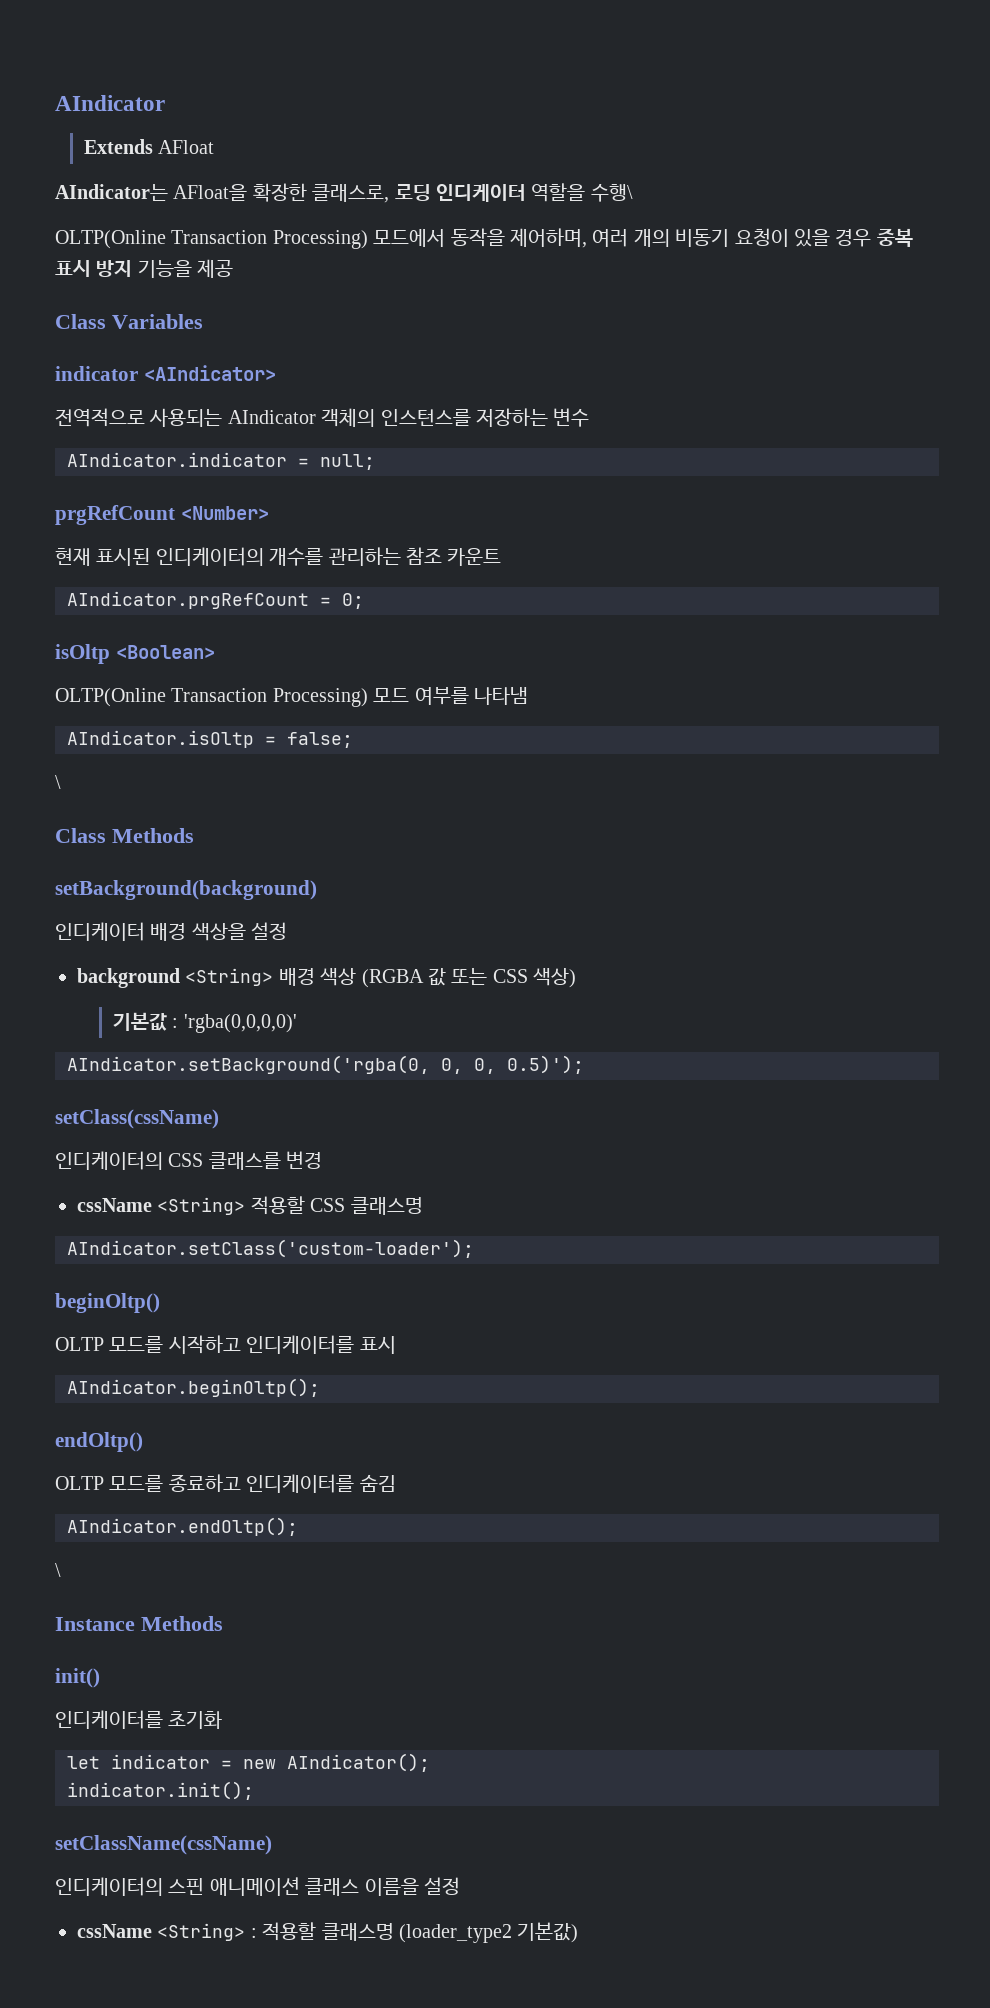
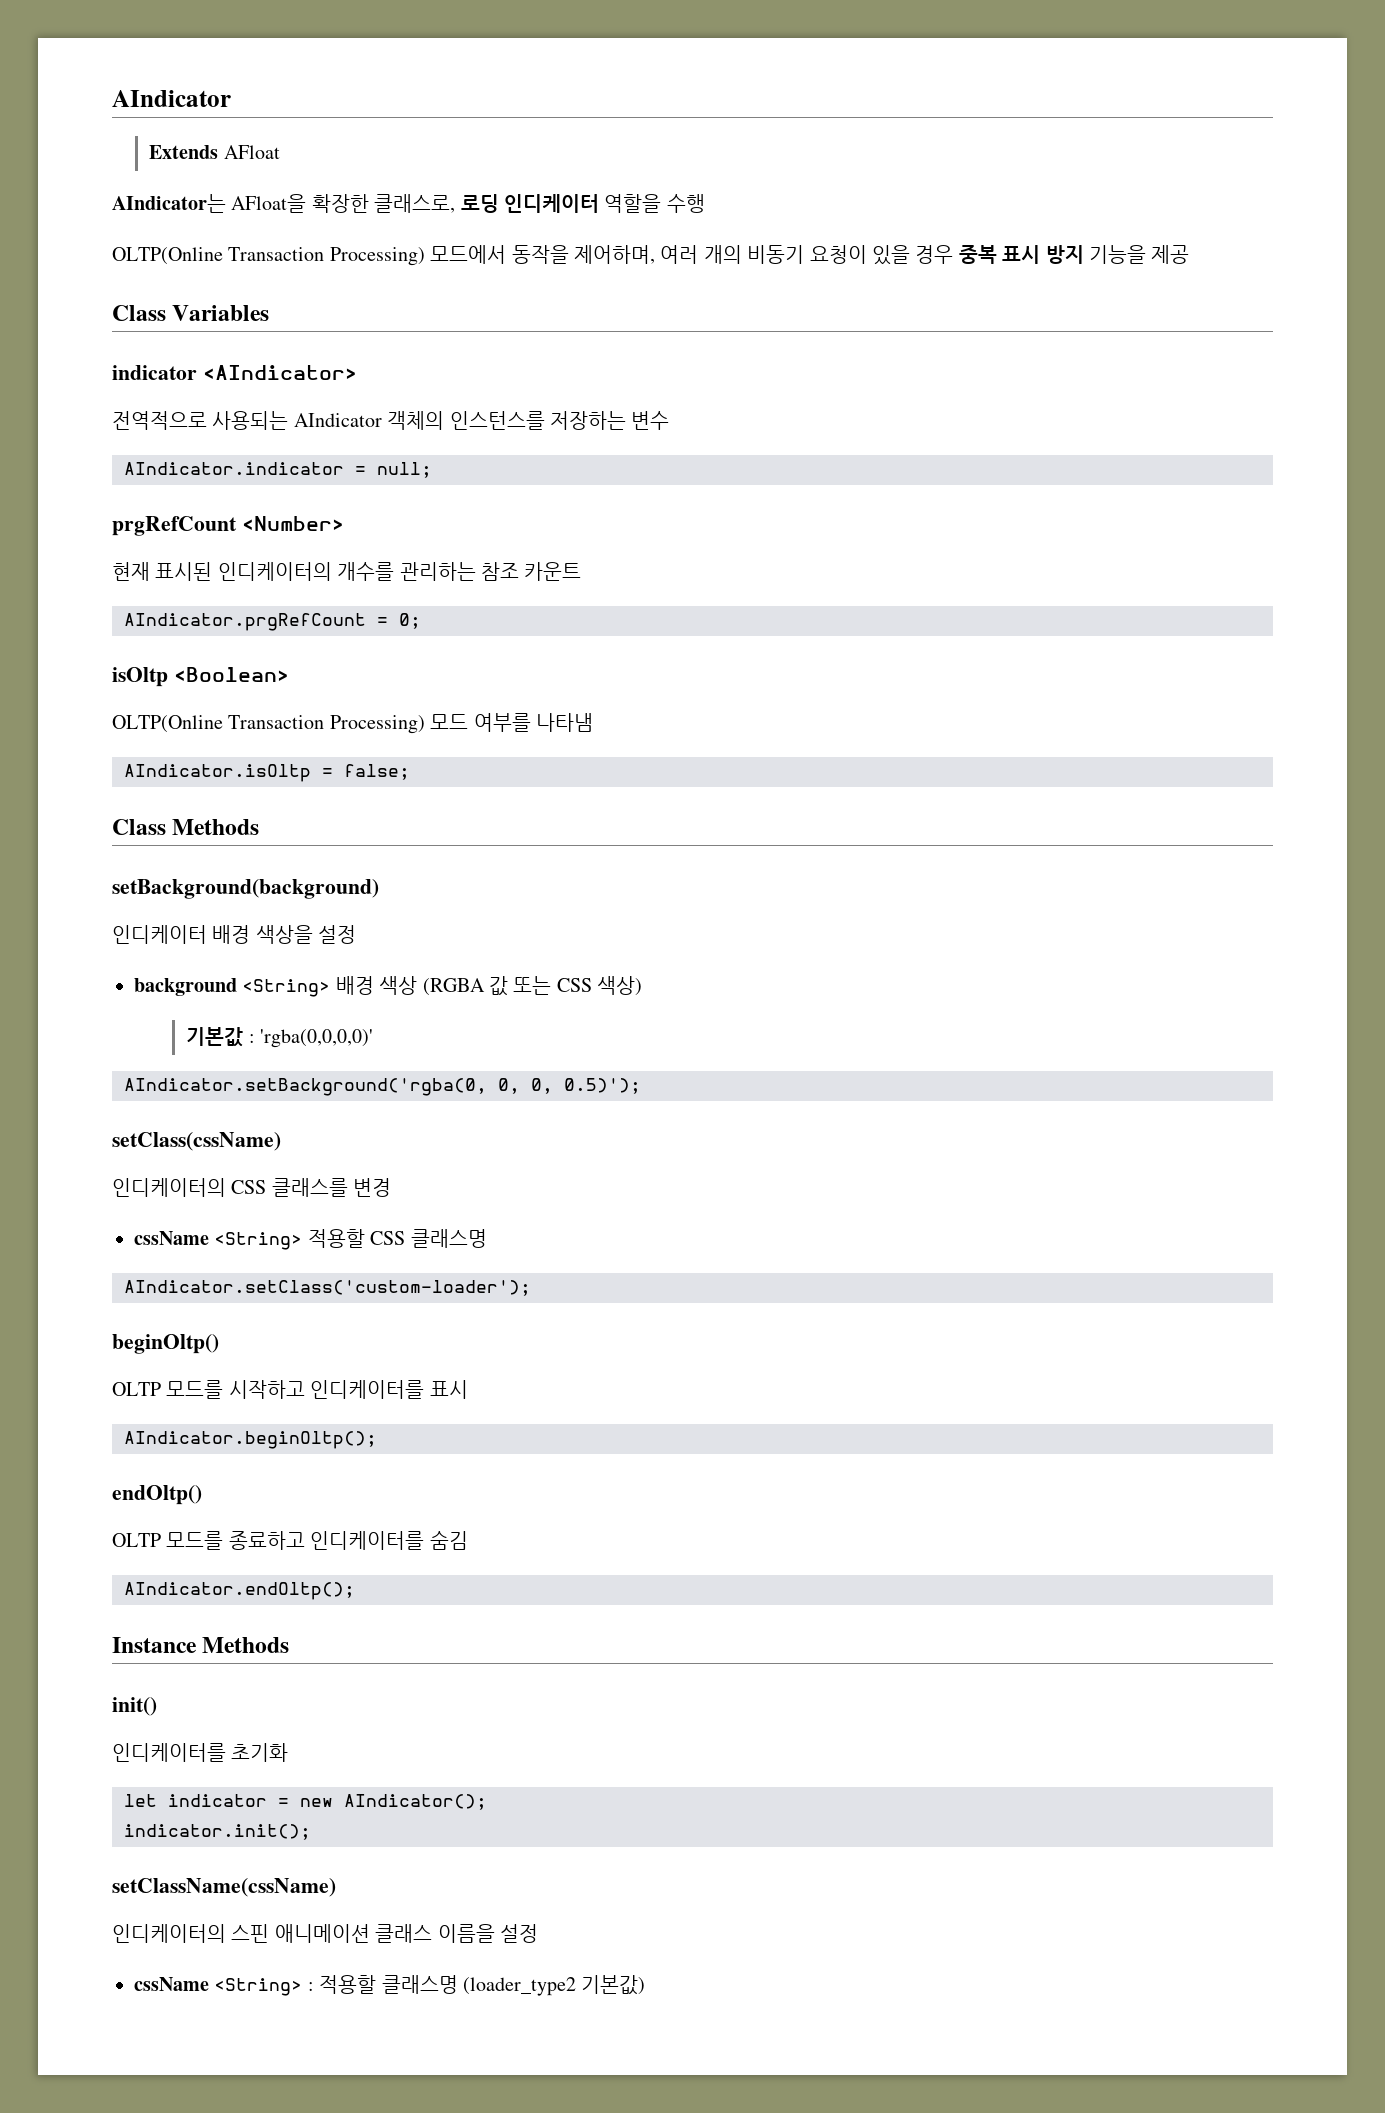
- AIndicator는 AFloat을 확장한 클래스로, 로딩 인디케이터 역할을 수행\
+ AIndicator는 AFloat을 확장한 클래스로, 로딩 인디케이터 역할을 수행
  AIndicator.isOltp = false;
- \
  AIndicator.endOltp();
- \

